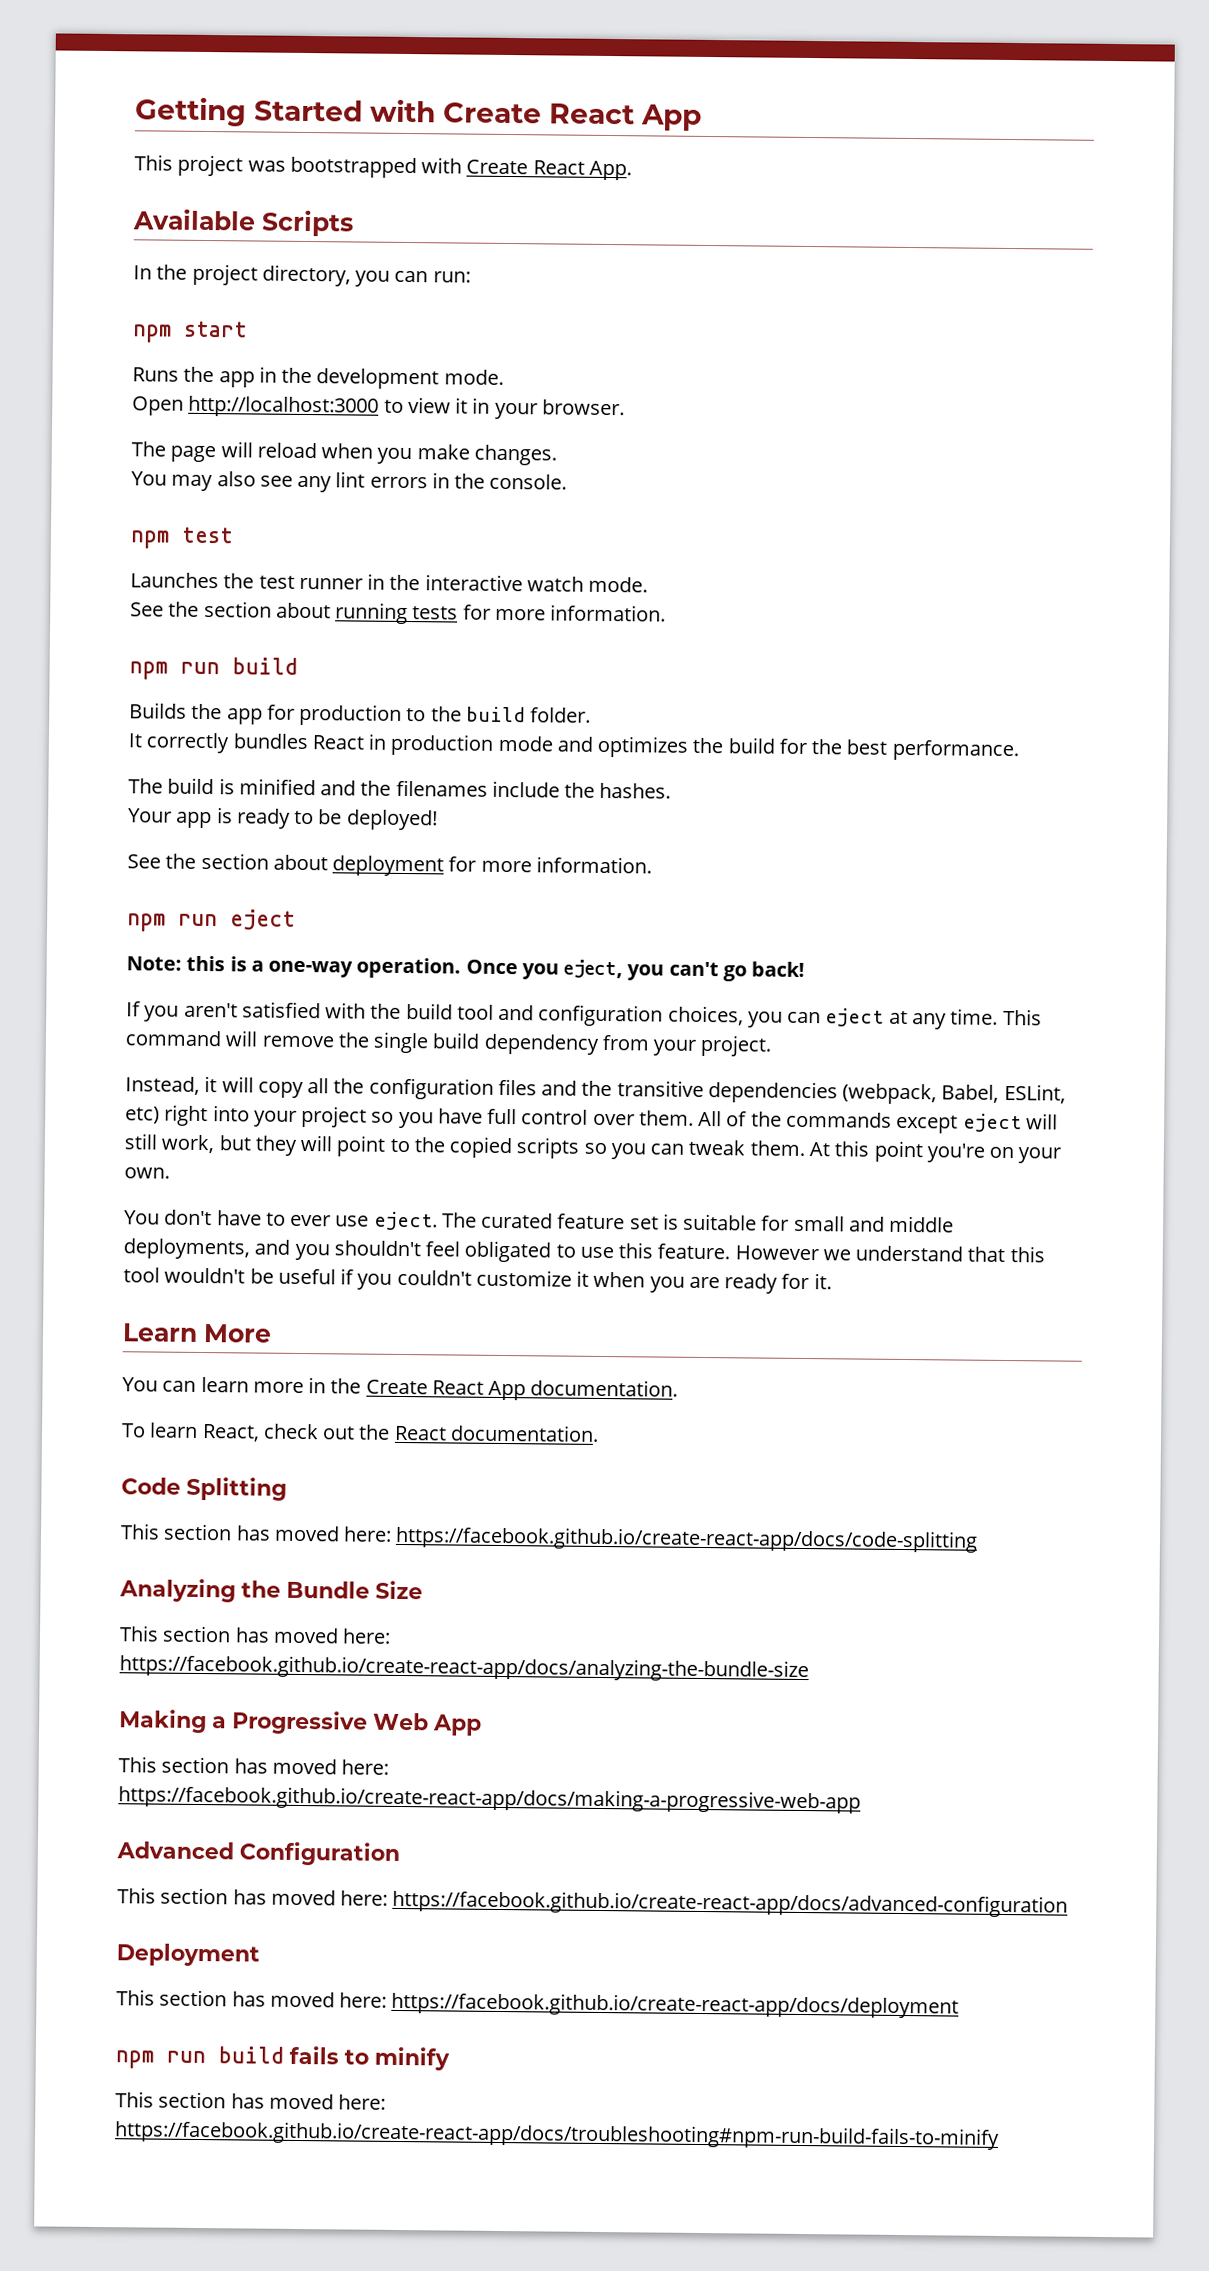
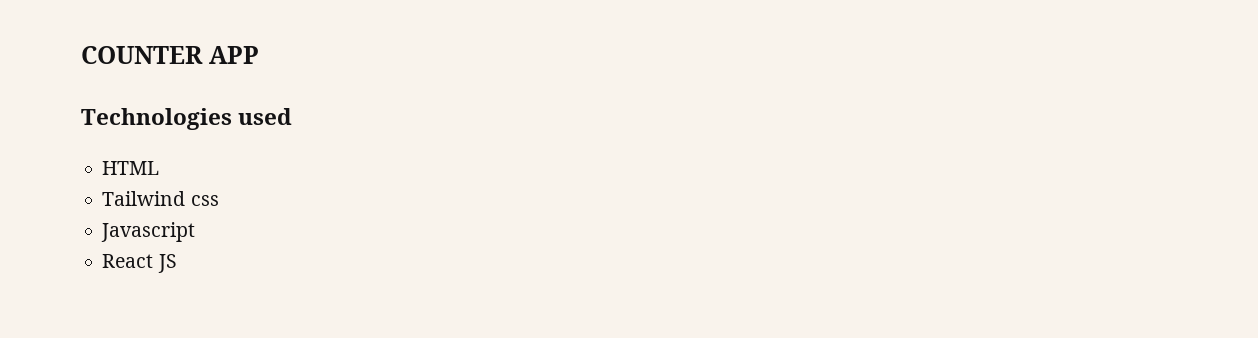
- Getting Started with Create React App
- This project was bootstrapped with Create React App.
- Available Scripts
- In the project directory, you can run:
- npm start
- Runs the app in the development mode.
- Open http://localhost:3000 to view it in your browser.
- The page will reload when you make changes.
- You may also see any lint errors in the console.
- npm test
- Launches the test runner in the interactive watch mode.
- See the section about running tests for more information.
- npm run build
- Builds the app for production to the build folder.
- It correctly bundles React in production mode and optimizes the build for the best performance.
- The build is minified and the filenames include the hashes.
- Your app is ready to be deployed!
- See the section about deployment for more information.
- npm run eject
- Note: this is a one-way operation. Once you eject, you can't go back!
- If you aren't satisfied with the build tool and configuration choices, you can eject at any time. This command will remove the single build dependency from your project.
- Instead, it will copy all the configuration files and the transitive dependencies (webpack, Babel, ESLint, etc) right into your project so you have full control over them. All of the commands except eject will still work, but they will point to the copied scripts so you can tweak them. At this point you're on your own.
- You don't have to ever use eject. The curated feature set is suitable for small and middle deployments, and you shouldn't feel obligated to use this feature. However we understand that this tool wouldn't be useful if you couldn't customize it when you are ready for it.
- Learn More
- You can learn more in the Create React App documentation.
- To learn React, check out the React documentation.
- Code Splitting
- This section has moved here: https://facebook.github.io/create-react-app/docs/code-splitting
- Analyzing the Bundle Size
- This section has moved here: https://facebook.github.io/create-react-app/docs/analyzing-the-bundle-size
- Making a Progressive Web App
- This section has moved here: https://facebook.github.io/create-react-app/docs/making-a-progressive-web-app
- Advanced Configuration
- This section has moved here: https://facebook.github.io/create-react-app/docs/advanced-configuration
- Deployment
- This section has moved here: https://facebook.github.io/create-react-app/docs/deployment
- npm run build fails to minify
- This section has moved here: https://facebook.github.io/create-react-app/docs/troubleshooting#npm-run-build-fails-to-minify
+ COUNTER APP
+ Technologies used
+ HTML
+ Tailwind css
+ Javascript
+ React JS

